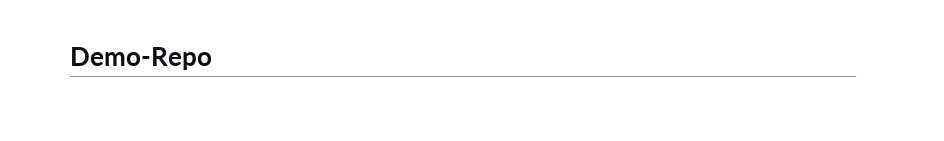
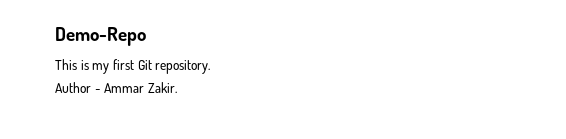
+ This is my first Git repository.
+ Author - Ammar Zakir.

